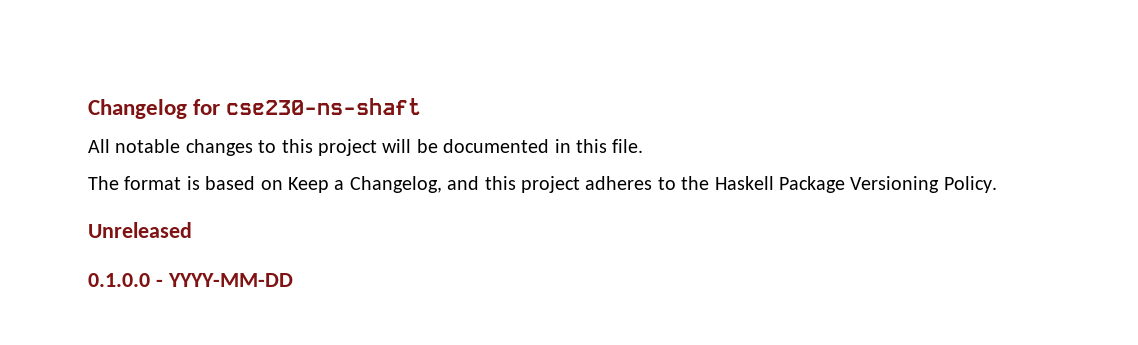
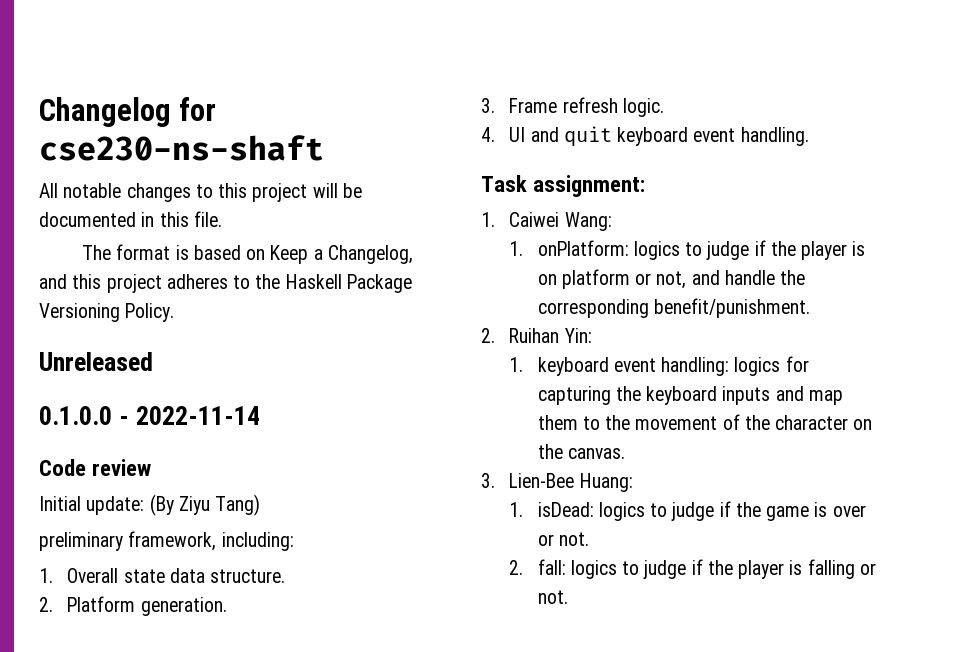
- 0.1.0.0 - YYYY-MM-DD
+ 0.1.0.0 - 2022-11-14
+ Code review
+ Initial update: (By Ziyu Tang)
+ preliminary framework, including:
+ 1. Overall state data structure.
+ 2. Platform generation.
+ 3. Frame refresh logic.
+ 4. UI and quit keyboard event handling.
+ Task assignment:
+ 1. Caiwei Wang:
+ 1. onPlatform: logics to judge if the player is on platform or not, and handle the corresponding benefit/punishment.
+ 2. Ruihan Yin:
+ 1. keyboard event handling: logics for capturing the keyboard inputs and map them to the movement of the character on the canvas.
+ 3. Lien-Bee Huang:
+ 1. isDead: logics to judge if the game is over or not.
+ 2. fall: logics to judge if the player is falling or not.

